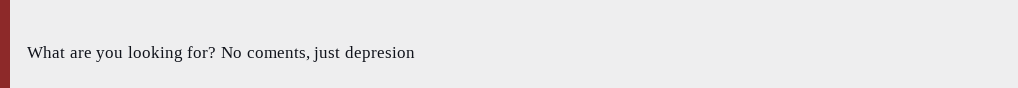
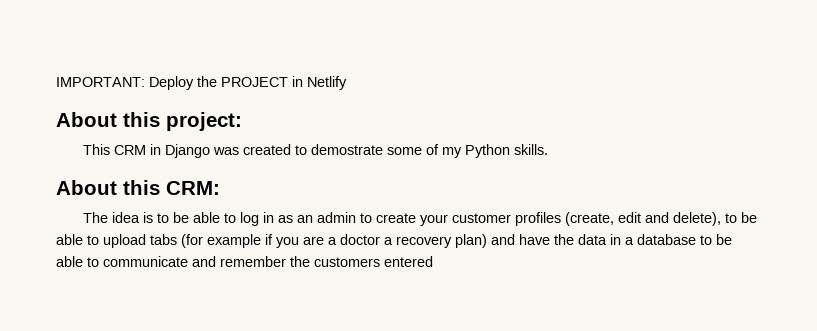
- What are you looking for? No coments, just depresion
+ IMPORTANT: Deploy the PROJECT in Netlify
+ About this project:
+ This CRM in Django was created to demostrate some of my Python skills.
+ About this CRM:
+ The idea is to be able to log in as an admin to create your customer profiles (create, edit and delete), to be able to upload tabs (for example if you are a doctor a recovery plan) and have the data in a database to be able to communicate and remember the customers entered

